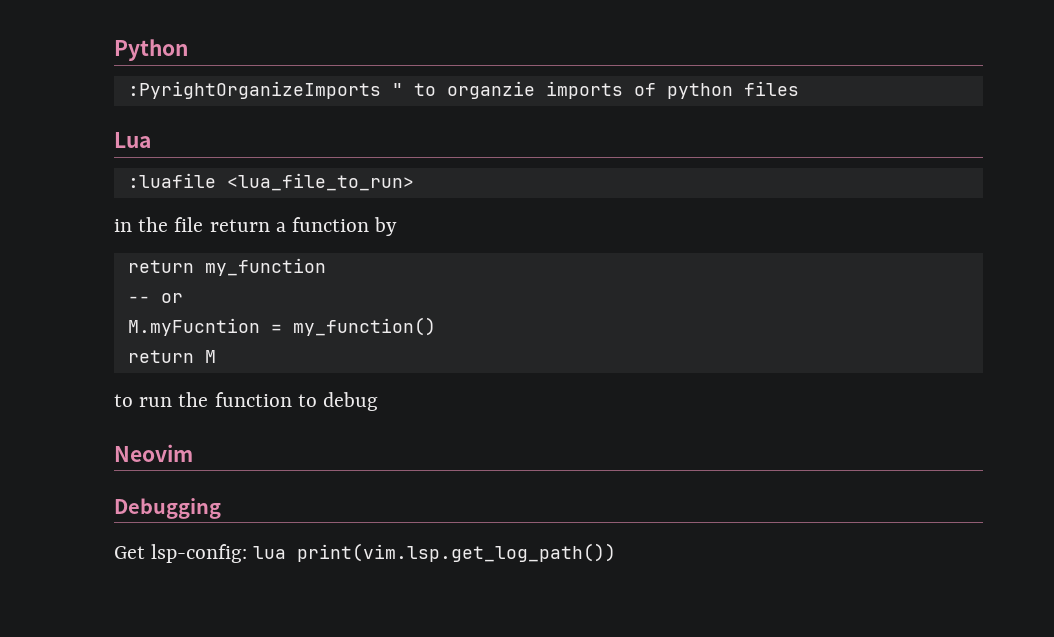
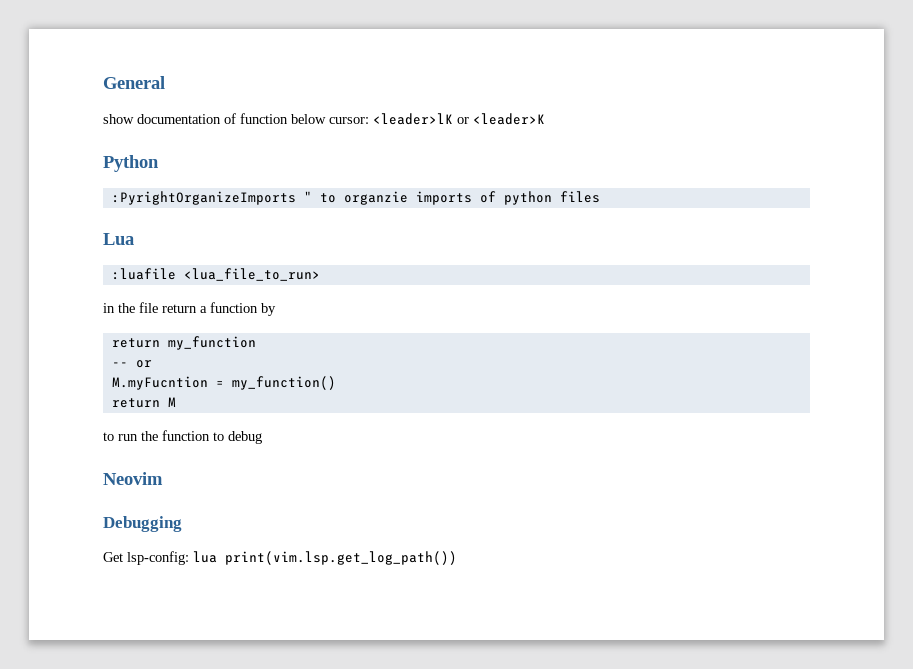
+ General
+ show documentation of function below cursor: <leader>lK or <leader>K

